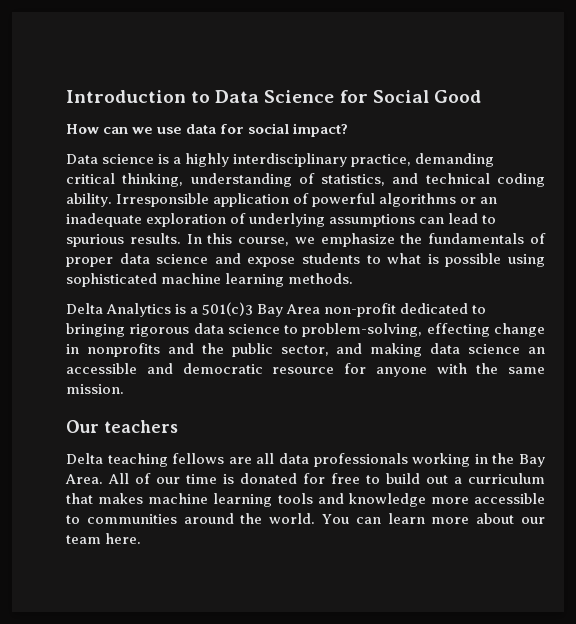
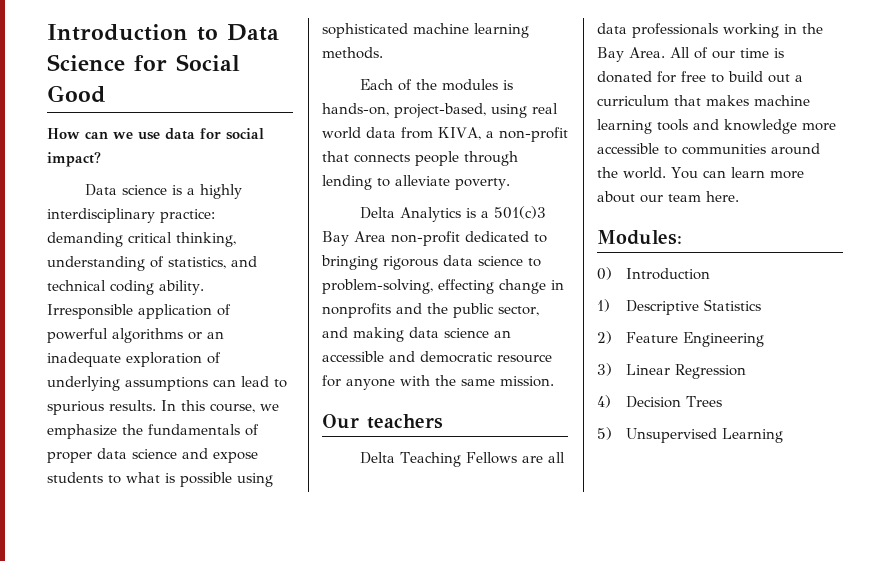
- Data science is a highly interdisciplinary practice, demanding critical thinking, understanding of statistics, and technical coding ability.
+ Data science is a highly interdisciplinary practice: demanding critical thinking, understanding of statistics, and technical coding ability.
+ Each of the modules is hands-on, project-based, using real world data from KIVA, a non-profit that connects people through lending to alleviate poverty.
- Delta teaching fellows are all data professionals working in the Bay Area.
+ Delta Teaching Fellows are all data professionals working in the Bay Area.
+ Modules:
+ 0) Introduction
+ 1) Descriptive Statistics
+ 2) Feature Engineering
+ 3) Linear Regression
+ 4) Decision Trees
+ 5) Unsupervised Learning

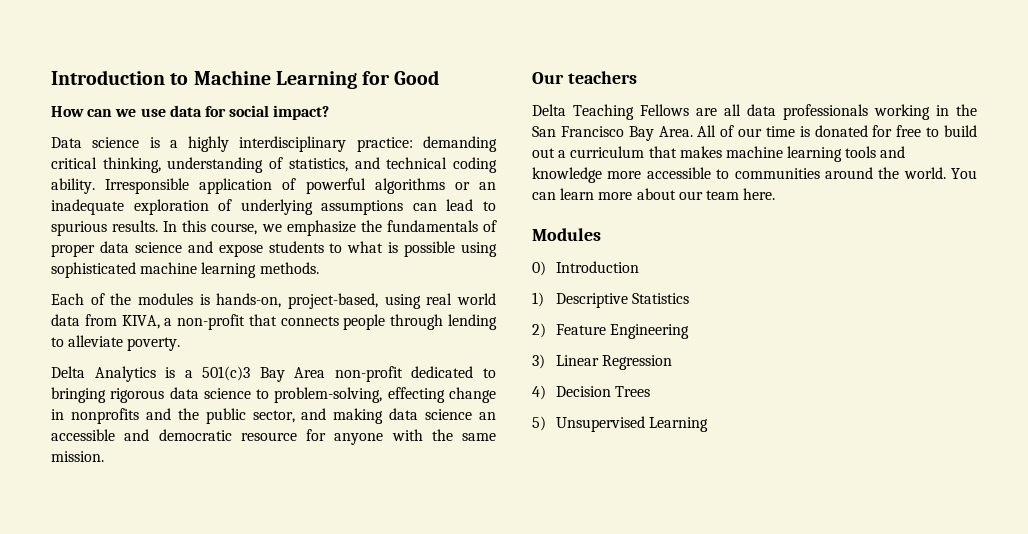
- Introduction to Data Science for Social Good
+ Introduction to Machine Learning for Good
- Delta Teaching Fellows are all data professionals working in the Bay Area.
+ Delta Teaching Fellows are all data professionals working in the San Francisco Bay Area.
- Modules:
+ Modules

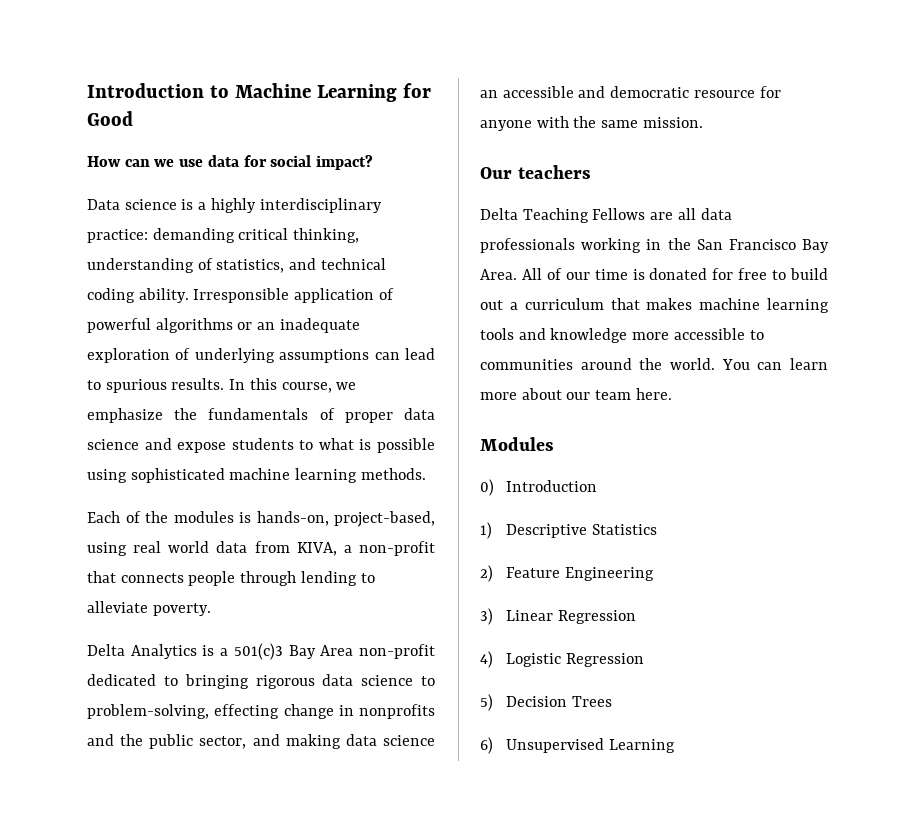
- 4) Decision Trees
+ 4) Logistic Regression
+ 5) Decision Trees
- 5) Unsupervised Learning
+ 6) Unsupervised Learning

